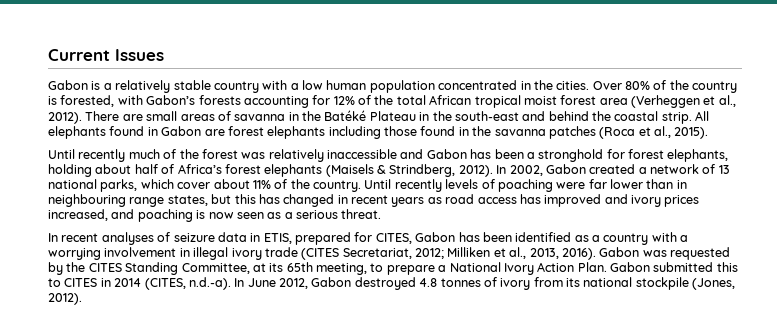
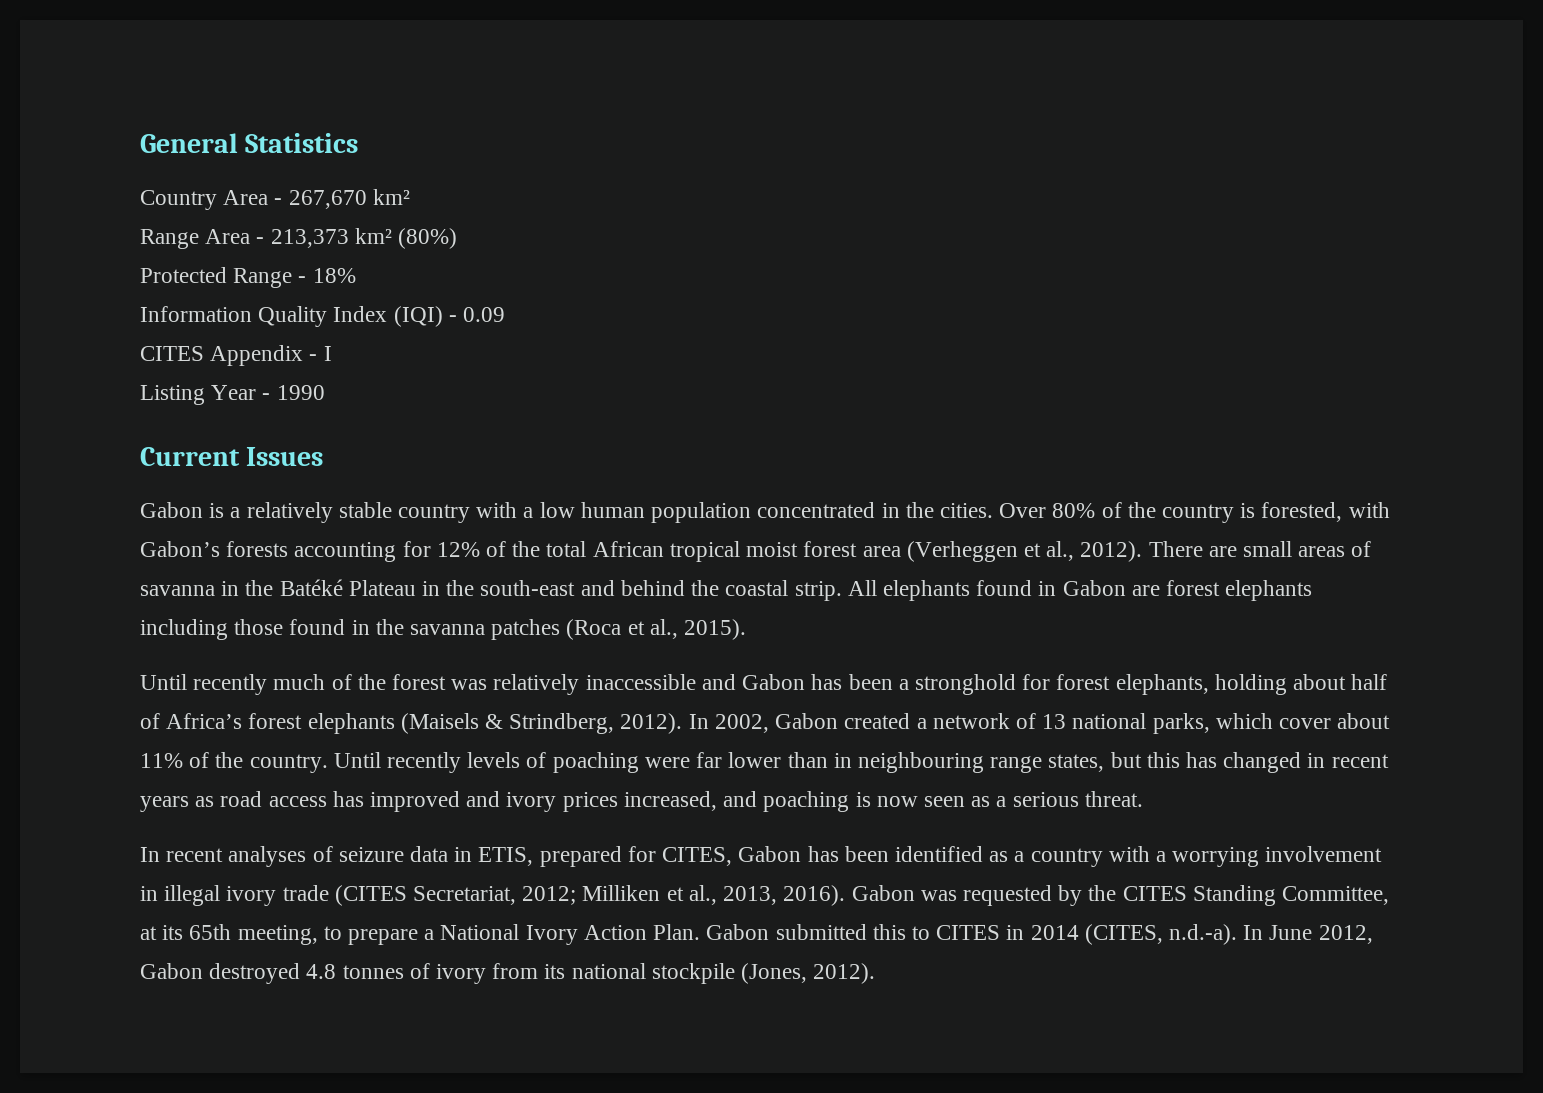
+ General Statistics
+ Country Area - 267,670 km²
+ Range Area - 213,373 km² (80%)
+ Protected Range - 18%
+ Information Quality Index (IQI) - 0.09
+ CITES Appendix - I
+ Listing Year - 1990

